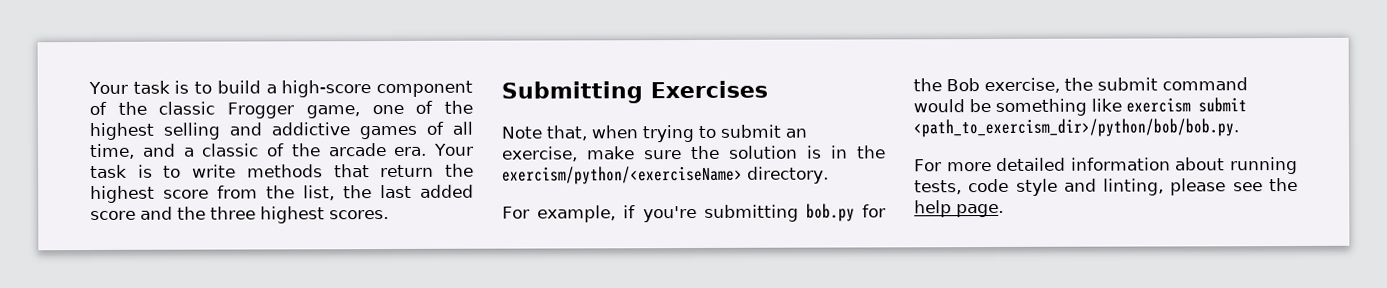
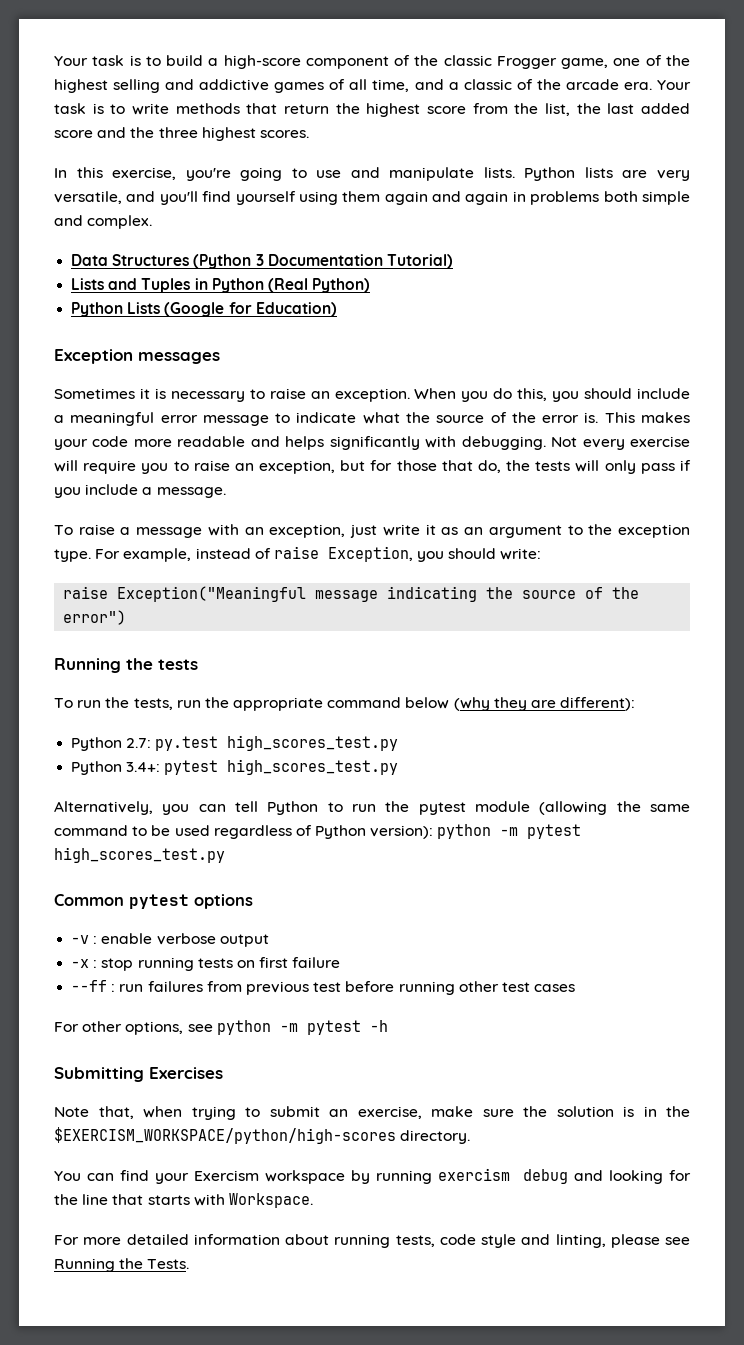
+ In this exercise, you're going to use and manipulate lists. Python lists are very versatile, and you'll find yourself using them again and again in problems both simple and complex.
+ Data Structures (Python 3 Documentation Tutorial)
+ Lists and Tuples in Python (Real Python)
+ Python Lists (Google for Education)
+ Exception messages
+ Sometimes it is necessary to raise an exception. When you do this, you should include a meaningful error message to indicate what the source of the error is. This makes your code more readable and helps significantly with debugging. Not every exercise will require you to raise an exception, but for those that do, the tests will only pass if you include a message.
+ To raise a message with an exception, just write it as an argument to the exception type. For example, instead of raise Exception, you should write:
+ raise Exception("Meaningful message indicating the source of the error")
+ Running the tests
+ To run the tests, run the appropriate command below (why they are different):
+ Python 2.7: py.test high_scores_test.py
+ Python 3.4+: pytest high_scores_test.py
+ Alternatively, you can tell Python to run the pytest module (allowing the same command to be used regardless of Python version): python -m pytest high_scores_test.py
+ Common pytest options
+ -v : enable verbose output
+ -x : stop running tests on first failure
+ --ff : run failures from previous test before running other test cases
+ For other options, see python -m pytest -h
- Note that, when trying to submit an exercise, make sure the solution is in the exercism/python/<exerciseName> directory.
+ Note that, when trying to submit an exercise, make sure the solution is in the $EXERCISM_WORKSPACE/python/high-scores directory.
- For example, if you're submitting bob.py for the Bob exercise, the submit command would be something like exercism submit <path_to_exercism_dir>/python/bob/bob.py.
+ You can find your Exercism workspace by running exercism debug and looking for the line that starts with Workspace.
- For more detailed information about running tests, code style and linting, please see the help page.
+ For more detailed information about running tests, code style and linting, please see Running the Tests.

